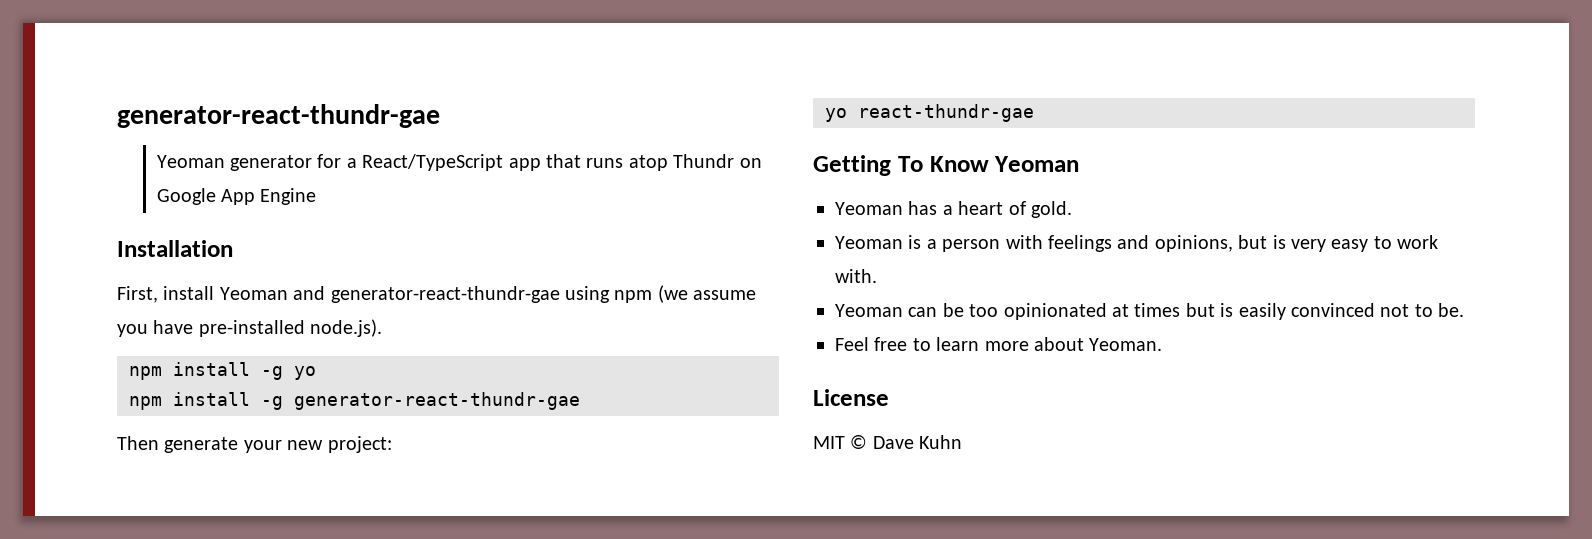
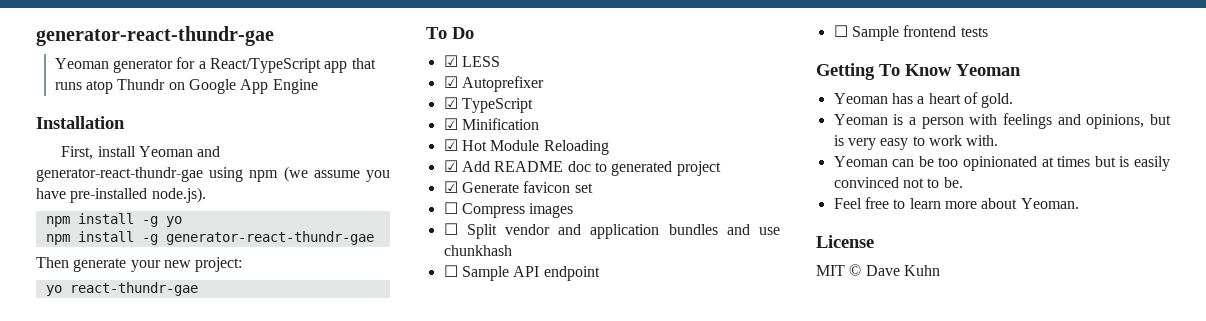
+ To Do
+ ☑ LESS
+ ☑ Autoprefixer
+ ☑ TypeScript
+ ☑ Minification
+ ☑ Hot Module Reloading
+ ☑ Add README doc to generated project
+ ☑ Generate favicon set
+ ☐ Compress images
+ ☐ Split vendor and application bundles and use chunkhash
+ ☐ Sample API endpoint
+ ☐ Sample frontend tests

